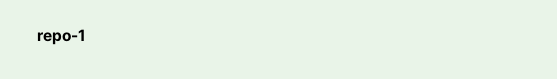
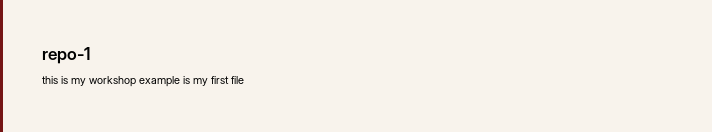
+ this is my workshop example is my first file

